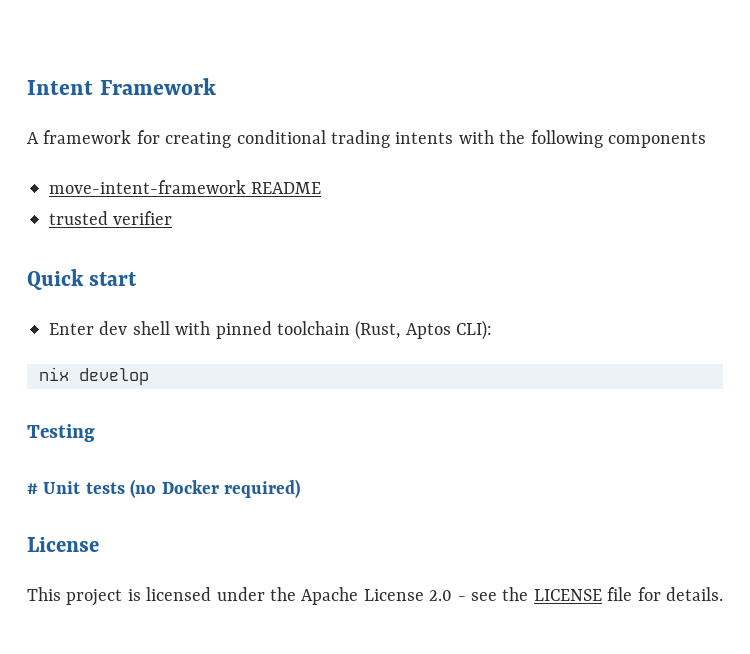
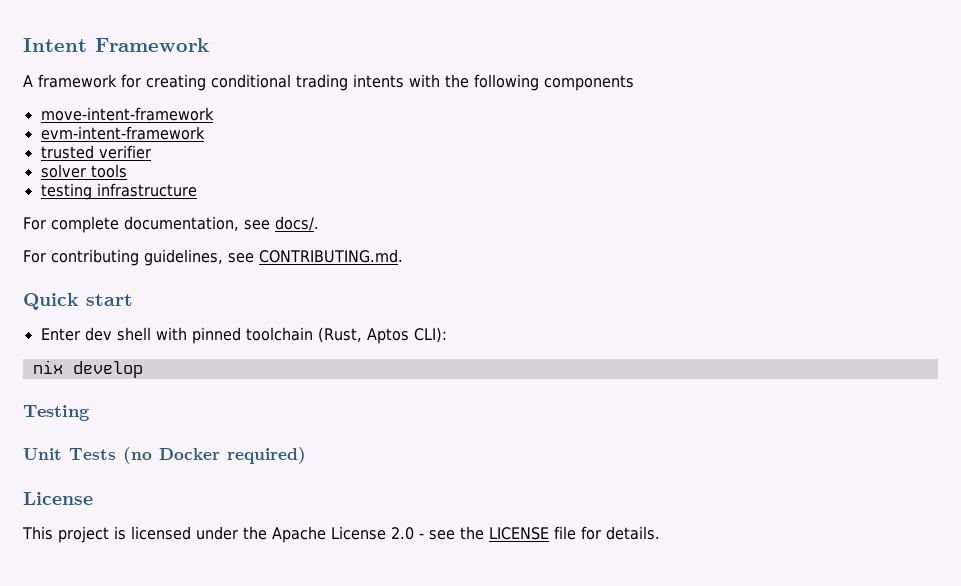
- move-intent-framework README
+ move-intent-framework
+ evm-intent-framework
+ solver tools
+ testing infrastructure
+ For complete documentation, see docs/.
+ For contributing guidelines, see CONTRIBUTING.md.
- # Unit tests (no Docker required)
+ Unit Tests (no Docker required)

